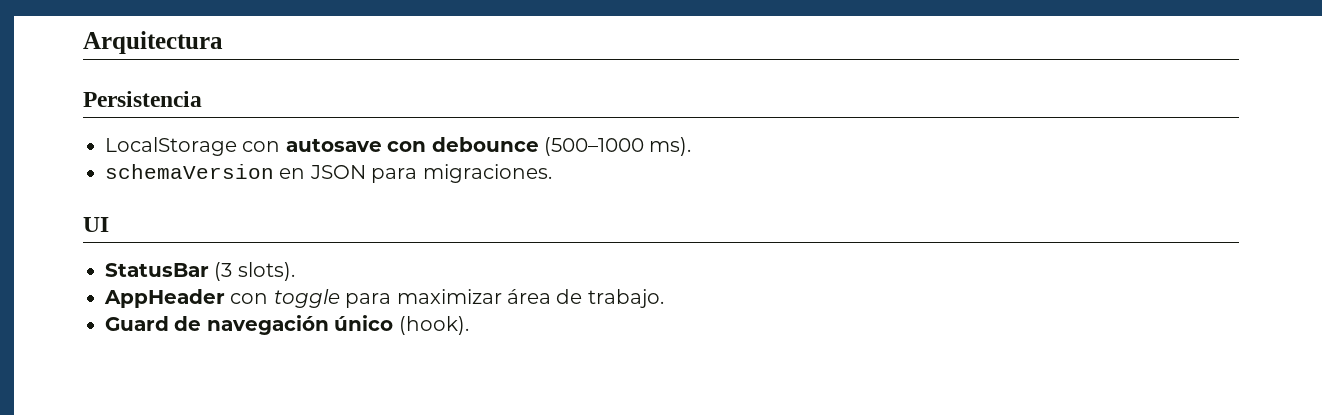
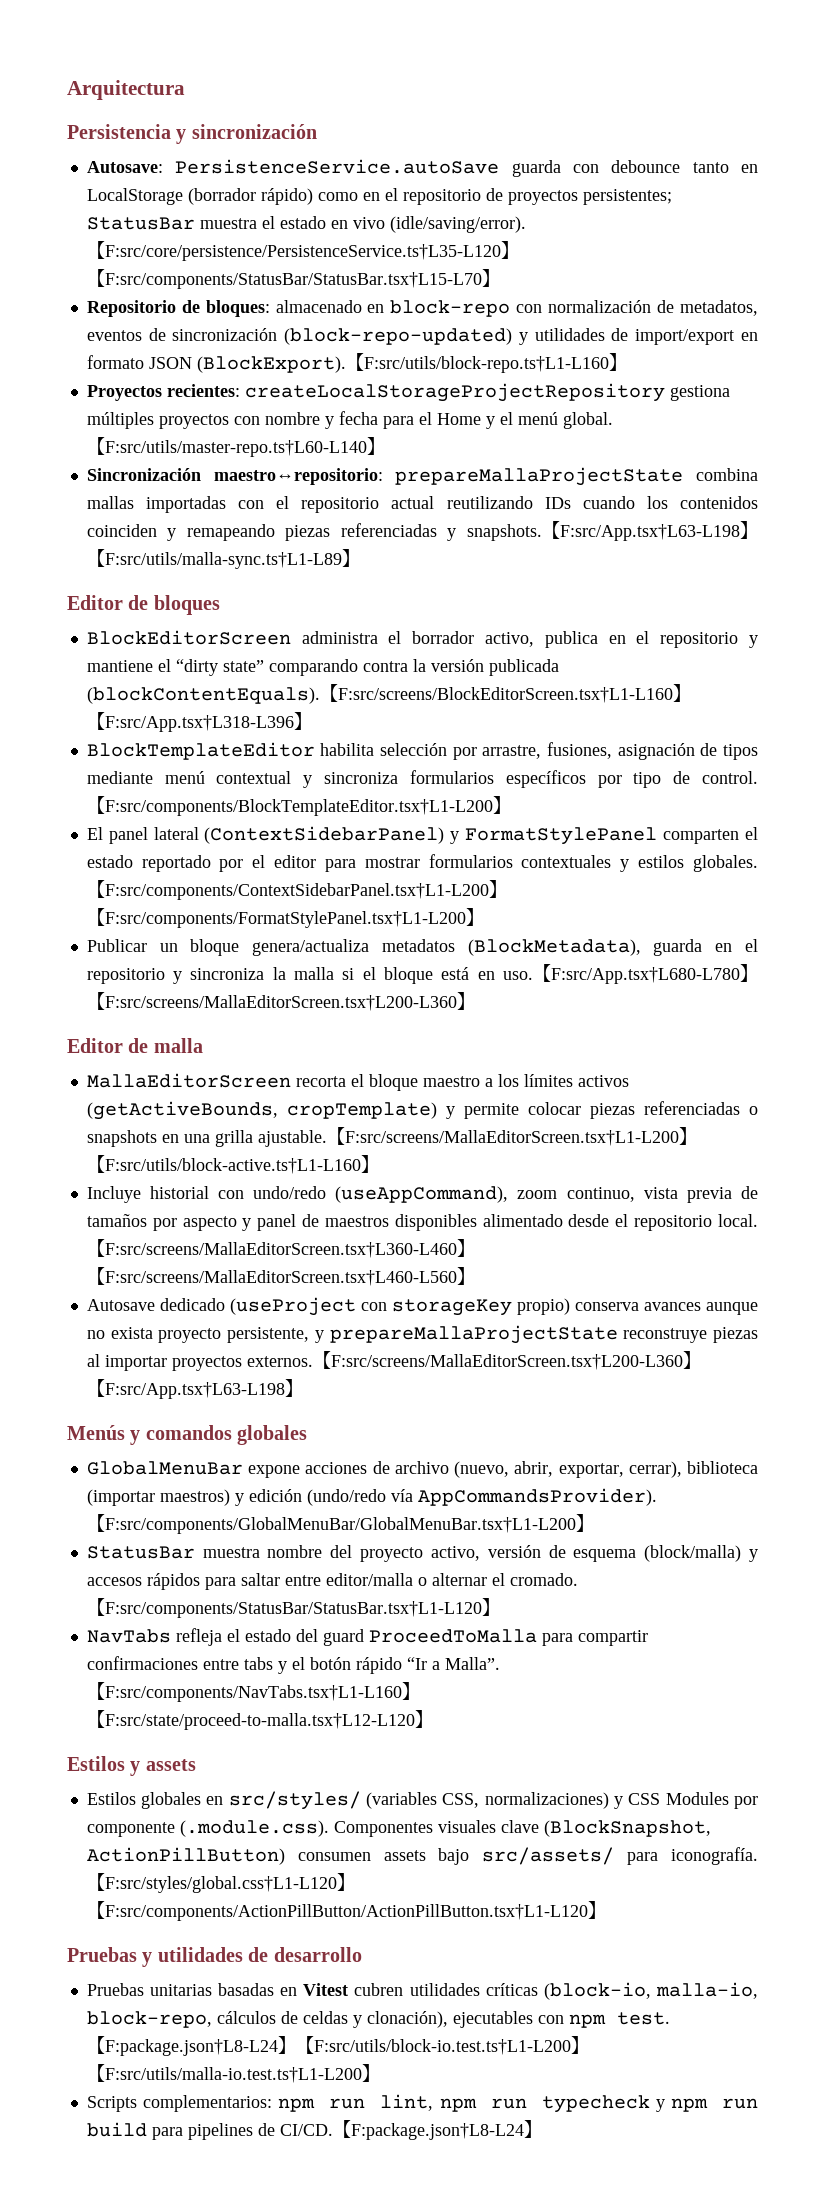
- Persistencia
- LocalStorage con autosave con debounce (500–1000 ms).
- schemaVersion en JSON para migraciones.
- UI
- StatusBar (3 slots).
- AppHeader con toggle para maximizar área de trabajo.
- Guard de navegación único (hook).
+ Persistencia y sincronización
+ Autosave: PersistenceService.autoSave guarda con debounce tanto en LocalStorage (borrador rápido) como en el repositorio de proyectos persistentes; StatusBar muestra el estado en vivo (idle/saving/error).【F:src/core/persistence/PersistenceService.ts†L35-L120】【F:src/components/StatusBar/StatusBar.tsx†L15-L70】
+ Repositorio de bloques: almacenado en block-repo con normalización de metadatos, eventos de sincronización (block-repo-updated) y utilidades de import/export en formato JSON (BlockExport).【F:src/utils/block-repo.ts†L1-L160】
+ Proyectos recientes: createLocalStorageProjectRepository gestiona múltiples proyectos con nombre y fecha para el Home y el menú global.【F:src/utils/master-repo.ts†L60-L140】
+ Sincronización maestro↔repositorio: prepareMallaProjectState combina mallas importadas con el repositorio actual reutilizando IDs cuando los contenidos coinciden y remapeando piezas referenciadas y snapshots.【F:src/App.tsx†L63-L198】【F:src/utils/malla-sync.ts†L1-L89】
+ Editor de bloques
+ BlockEditorScreen administra el borrador activo, publica en el repositorio y mantiene el “dirty state” comparando contra la versión publicada (blockContentEquals).【F:src/screens/BlockEditorScreen.tsx†L1-L160】【F:src/App.tsx†L318-L396】
+ BlockTemplateEditor habilita selección por arrastre, fusiones, asignación de tipos mediante menú contextual y sincroniza formularios específicos por tipo de control.【F:src/components/BlockTemplateEditor.tsx†L1-L200】
+ El panel lateral (ContextSidebarPanel) y FormatStylePanel comparten el estado reportado por el editor para mostrar formularios contextuales y estilos globales.【F:src/components/ContextSidebarPanel.tsx†L1-L200】【F:src/components/FormatStylePanel.tsx†L1-L200】
+ Publicar un bloque genera/actualiza metadatos (BlockMetadata), guarda en el repositorio y sincroniza la malla si el bloque está en uso.【F:src/App.tsx†L680-L780】【F:src/screens/MallaEditorScreen.tsx†L200-L360】
+ Editor de malla
+ MallaEditorScreen recorta el bloque maestro a los límites activos (getActiveBounds, cropTemplate) y permite colocar piezas referenciadas o snapshots en una grilla ajustable.【F:src/screens/MallaEditorScreen.tsx†L1-L200】【F:src/utils/block-active.ts†L1-L160】
+ Incluye historial con undo/redo (useAppCommand), zoom continuo, vista previa de tamaños por aspecto y panel de maestros disponibles alimentado desde el repositorio local.【F:src/screens/MallaEditorScreen.tsx†L360-L460】【F:src/screens/MallaEditorScreen.tsx†L460-L560】
+ Autosave dedicado (useProject con storageKey propio) conserva avances aunque no exista proyecto persistente, y prepareMallaProjectState reconstruye piezas al importar proyectos externos.【F:src/screens/MallaEditorScreen.tsx†L200-L360】【F:src/App.tsx†L63-L198】
+ Menús y comandos globales
+ GlobalMenuBar expone acciones de archivo (nuevo, abrir, exportar, cerrar), biblioteca (importar maestros) y edición (undo/redo vía AppCommandsProvider).【F:src/components/GlobalMenuBar/GlobalMenuBar.tsx†L1-L200】
+ StatusBar muestra nombre del proyecto activo, versión de esquema (block/malla) y accesos rápidos para saltar entre editor/malla o alternar el cromado.【F:src/components/StatusBar/StatusBar.tsx†L1-L120】
+ NavTabs refleja el estado del guard ProceedToMalla para compartir confirmaciones entre tabs y el botón rápido “Ir a Malla”.【F:src/components/NavTabs.tsx†L1-L160】【F:src/state/proceed-to-malla.tsx†L12-L120】
+ Estilos y assets
+ Estilos globales en src/styles/ (variables CSS, normalizaciones) y CSS Modules por componente (.module.css). Componentes visuales clave (BlockSnapshot, ActionPillButton) consumen assets bajo src/assets/ para iconografía.【F:src/styles/global.css†L1-L120】【F:src/components/ActionPillButton/ActionPillButton.tsx†L1-L120】
+ Pruebas y utilidades de desarrollo
+ Pruebas unitarias basadas en Vitest cubren utilidades críticas (block-io, malla-io, block-repo, cálculos de celdas y clonación), ejecutables con npm test.【F:package.json†L8-L24】【F:src/utils/block-io.test.ts†L1-L200】【F:src/utils/malla-io.test.ts†L1-L200】
+ Scripts complementarios: npm run lint, npm run typecheck y npm run build para pipelines de CI/CD.【F:package.json†L8-L24】

